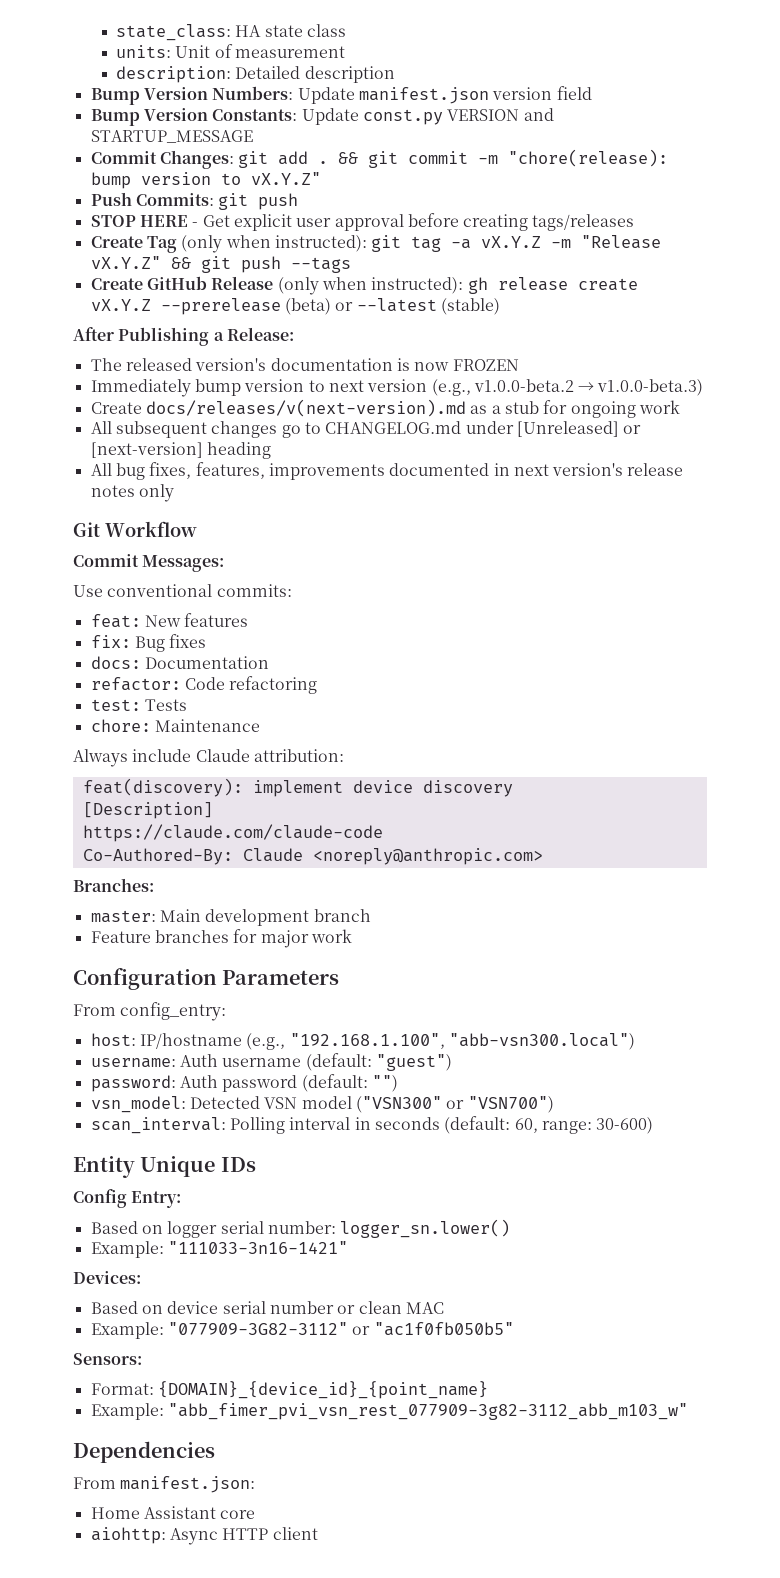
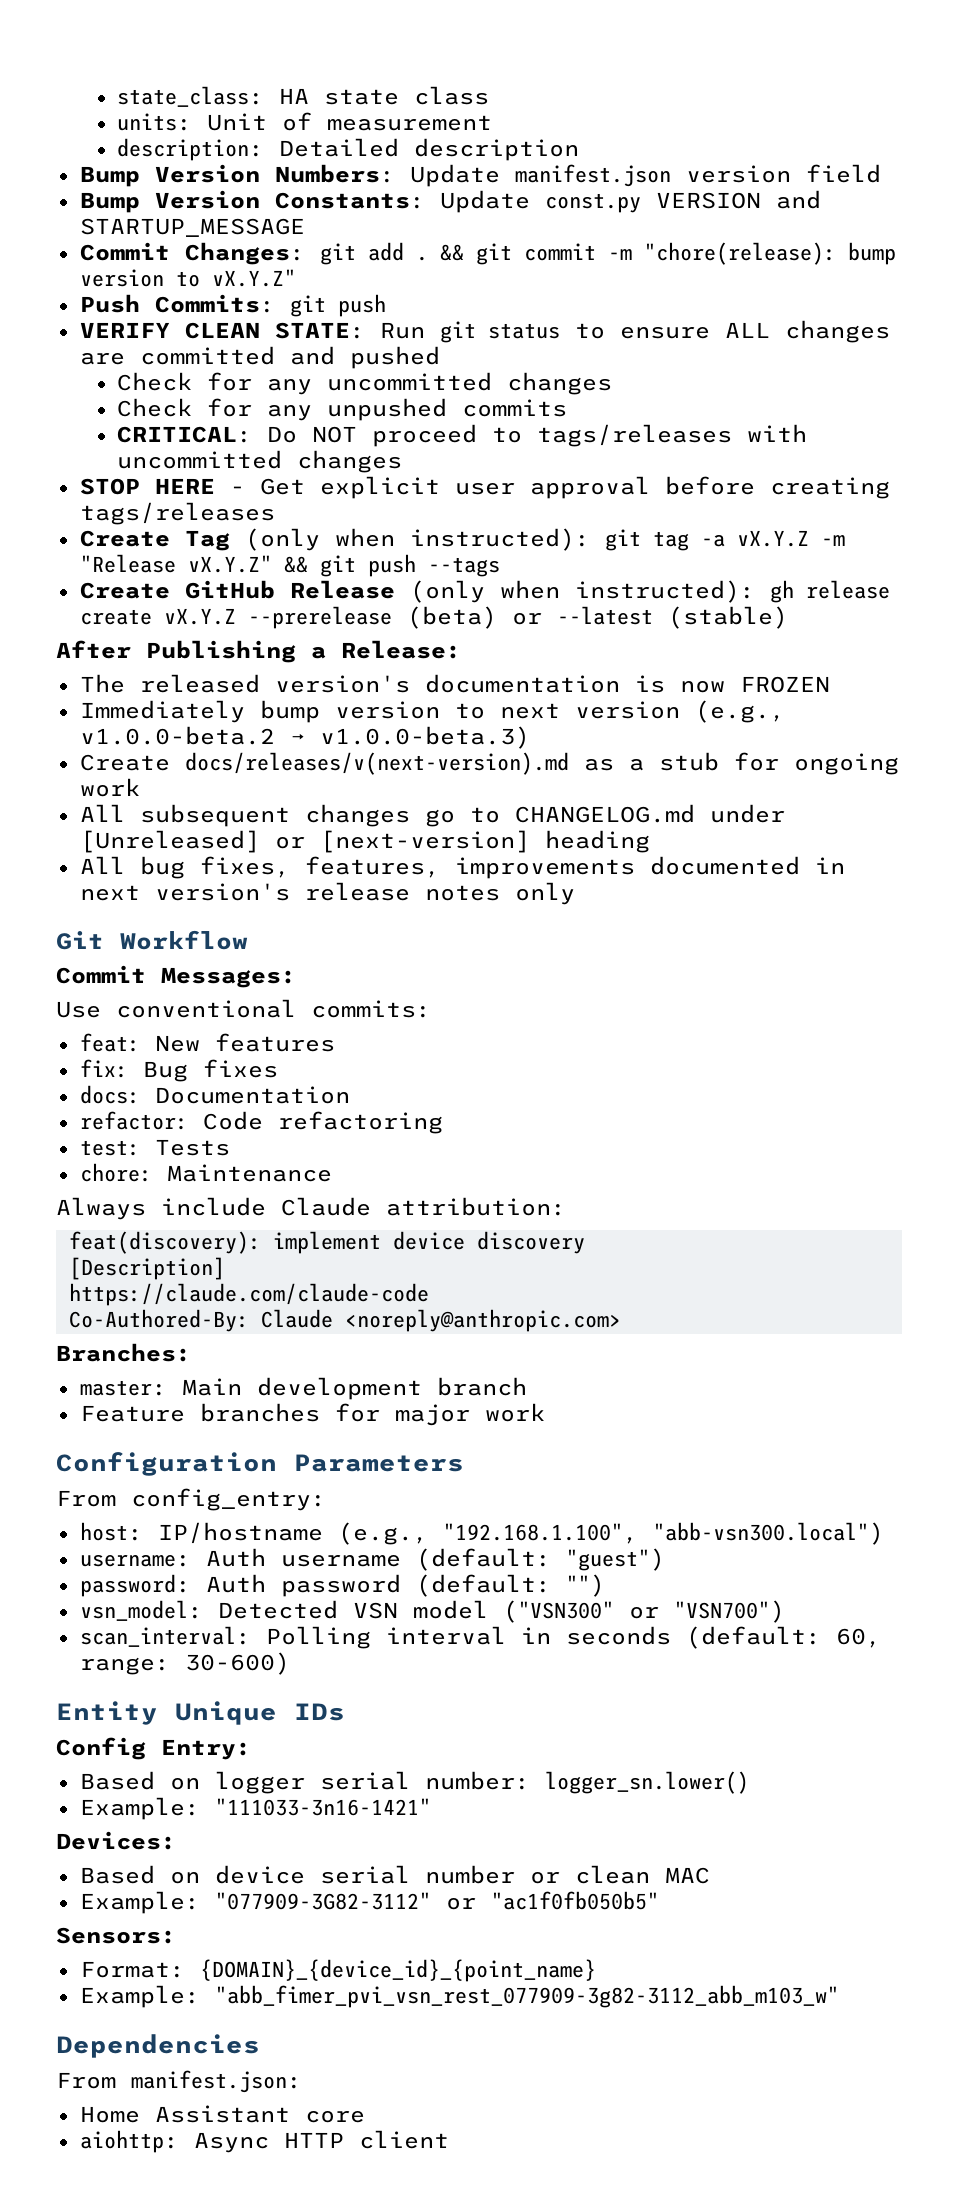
+ VERIFY CLEAN STATE: Run git status to ensure ALL changes are committed and pushed
+ Check for any uncommitted changes
+ Check for any unpushed commits
+ CRITICAL: Do NOT proceed to tags/releases with uncommitted changes

